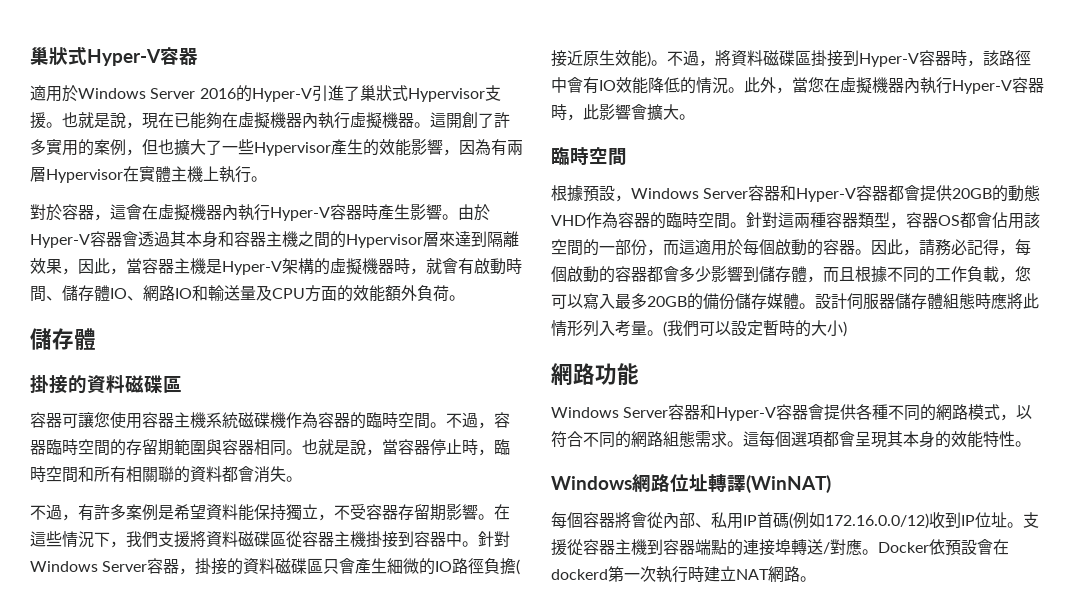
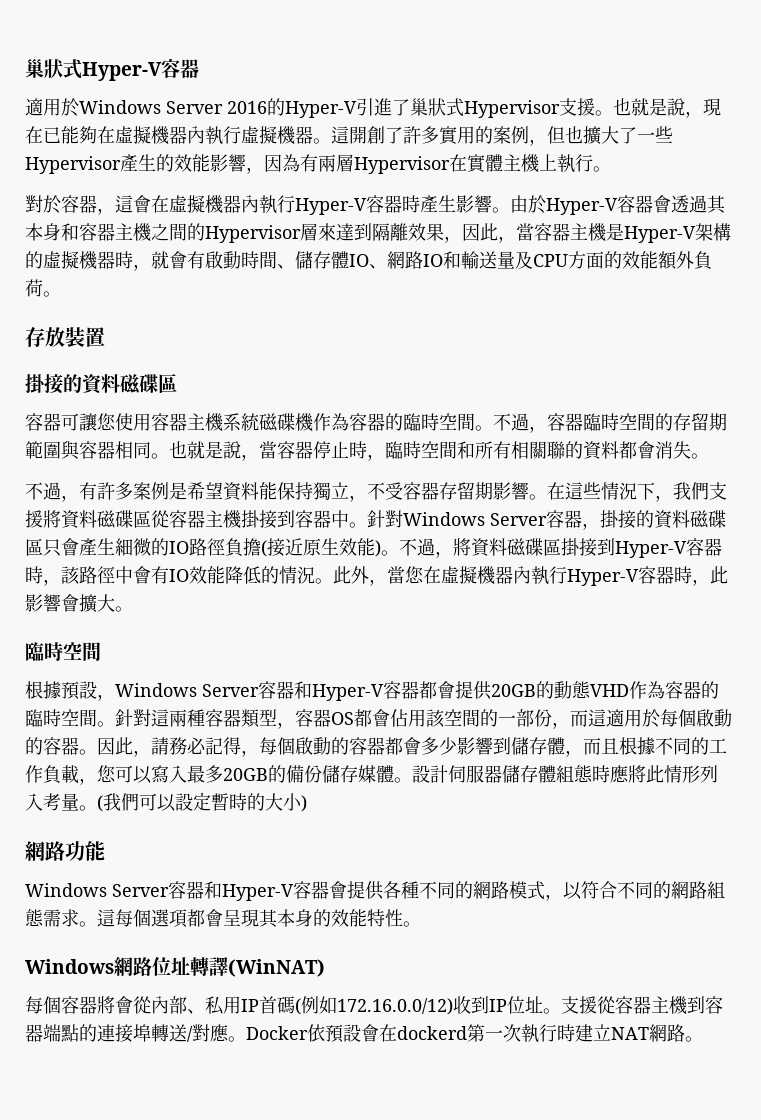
  由於Hyper-V容器會透過其本身和容器主機之間的Hypervisor層來達到隔離效果，因此，當容器主機是Hyper-V架構的虛擬機器時，就會有啟動時間、儲存體IO、網路IO和輸送量及CPU方面的效能額外負荷。
- 儲存體
+ 存放裝置

